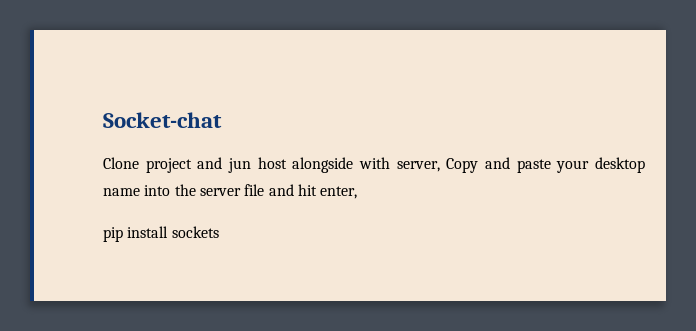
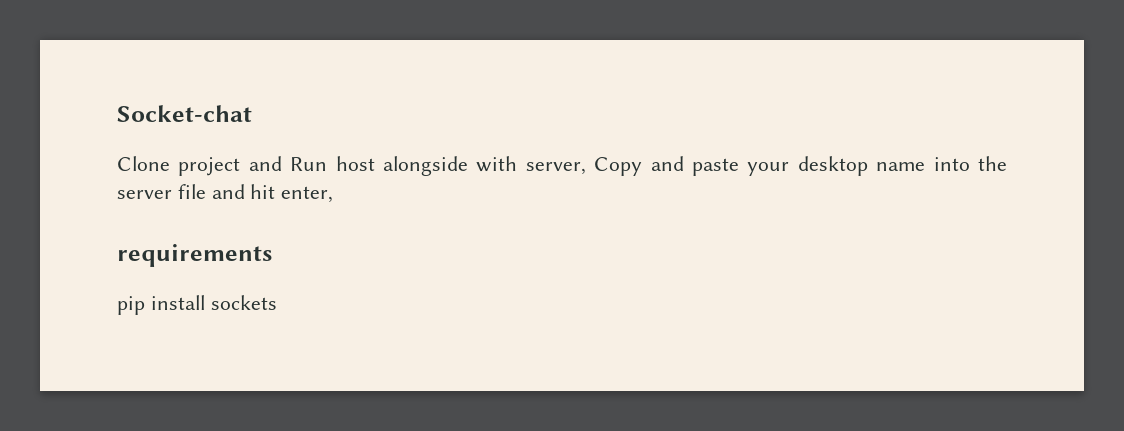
- Clone project and jun host alongside with server, Copy and paste your desktop name into the server file and hit enter,
+ Clone project and Run host alongside with server, Copy and paste your desktop name into the server file and hit enter,
+ requirements

